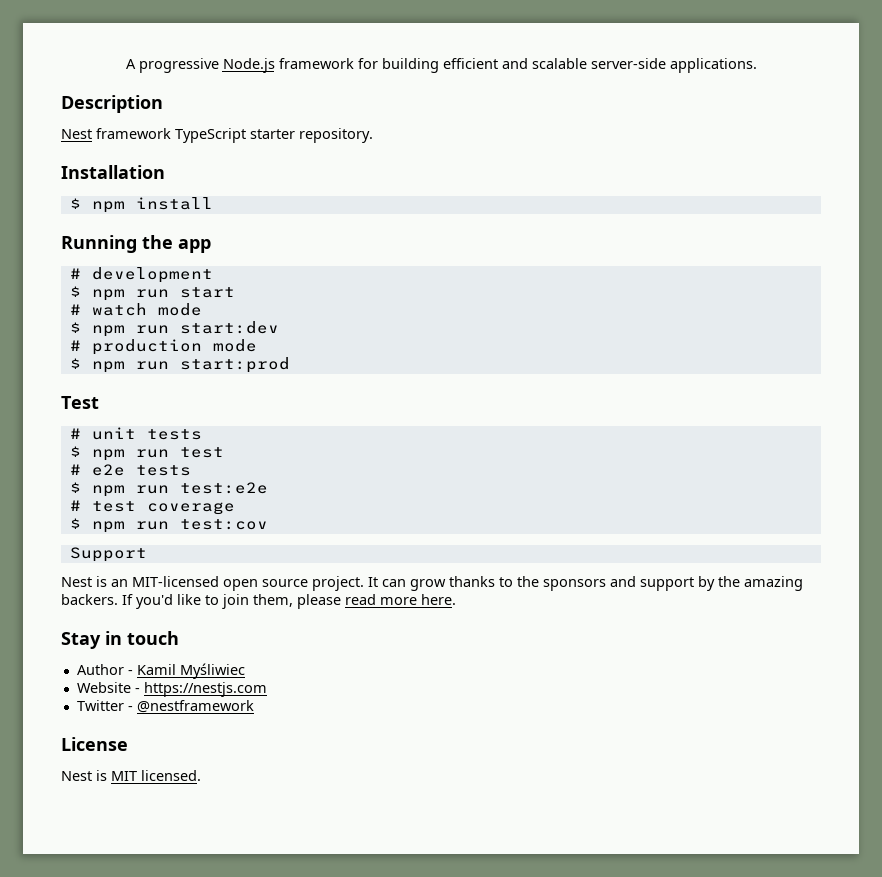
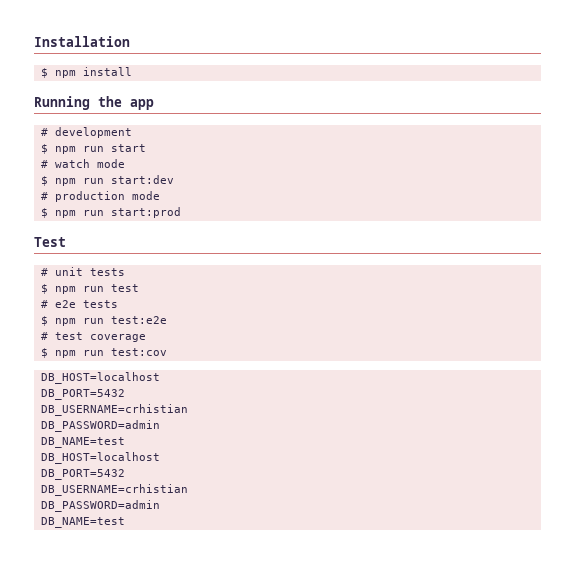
- A progressive Node.js framework for building efficient and scalable server-side applications.
- Description
- Nest framework TypeScript starter repository.
  $ npm run test:cov
- Support
- Nest is an MIT-licensed open source project. It can grow thanks to the sponsors and support by the amazing backers. If you'd like to join them, please read more here.
- Stay in touch
- Author - Kamil Myśliwiec
- Website - https://nestjs.com
- Twitter - @nestframework
- License
- Nest is MIT licensed.
+ DB_HOST=localhost
+ DB_PORT=5432
+ DB_USERNAME=crhistian
+ DB_PASSWORD=admin
+ DB_NAME=test
+ DB_HOST=localhost
+ DB_PORT=5432
+ DB_USERNAME=crhistian
+ DB_PASSWORD=admin
+ DB_NAME=test

